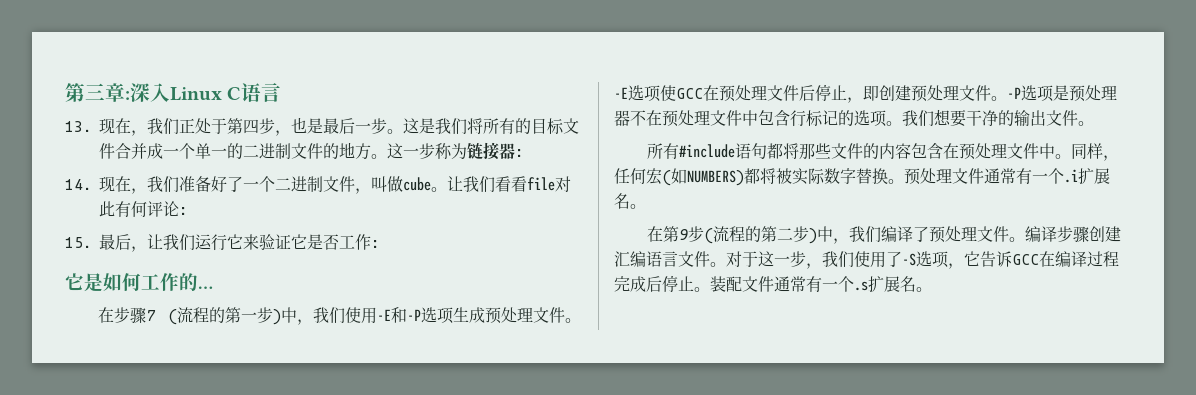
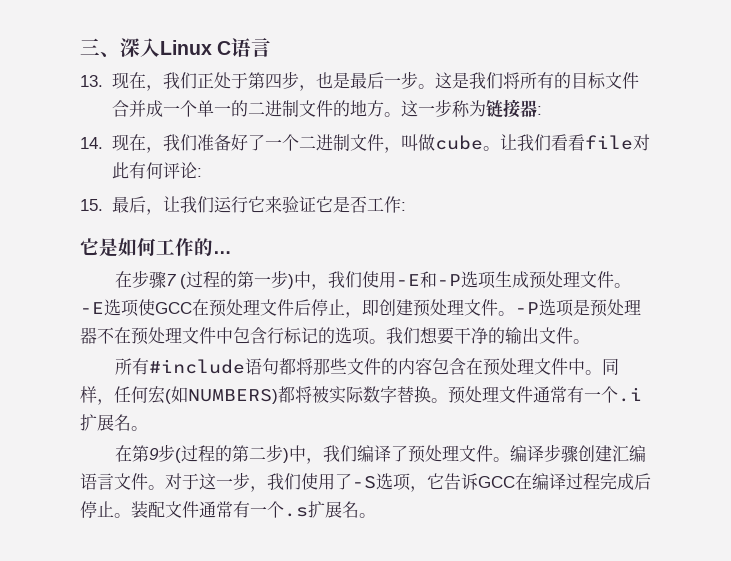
- 第三章:深入Linux C语言
+ 三、深入Linux C语言
- 在步骤7 (流程的第一步)中，我们使用-E和-P选项生成预处理文件。
+ 在步骤7 (过程的第一步)中，我们使用-E和-P选项生成预处理文件。
- 在第9步(流程的第二步)中，我们编译了预处理文件。
+ 在第9步(过程的第二步)中，我们编译了预处理文件。

